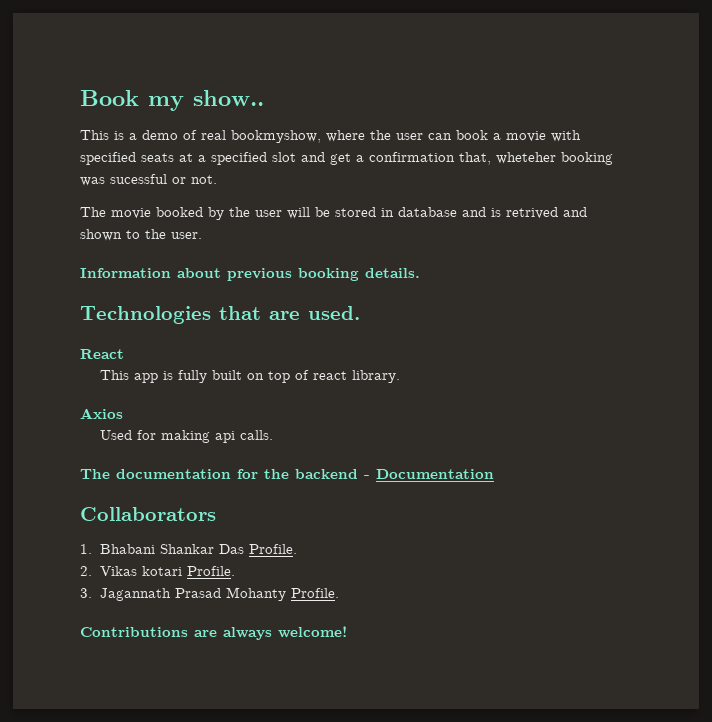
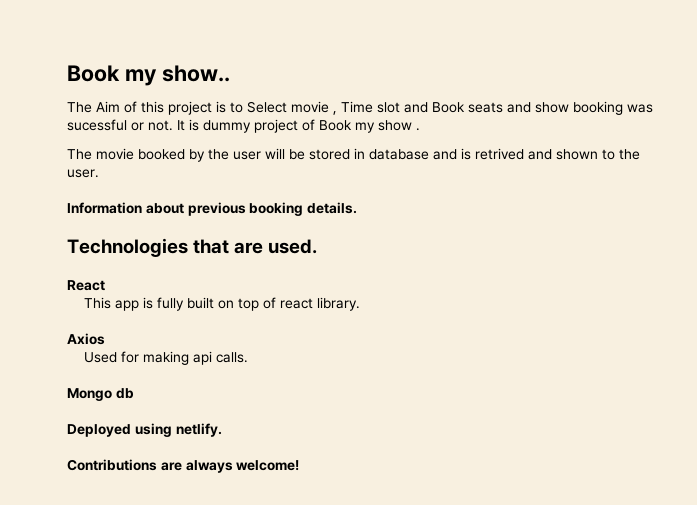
- This is a demo of real bookmyshow, where the user can book a movie with specified seats at a specified slot and get a confirmation that, wheteher booking was sucessful or not.
+ The Aim of this project is to Select movie , Time slot and Book seats and show booking was sucessful or not. It is dummy project of Book my show .
- The documentation for the backend - Documentation
- Collaborators
- 1. Bhabani Shankar Das Profile.
- 2. Vikas kotari Profile.
- 3. Jagannath Prasad Mohanty Profile.
+ Mongo db
+ Deployed using netlify.

